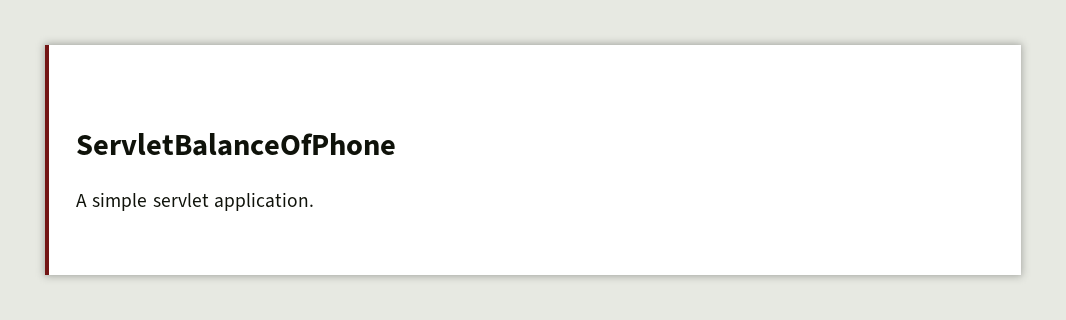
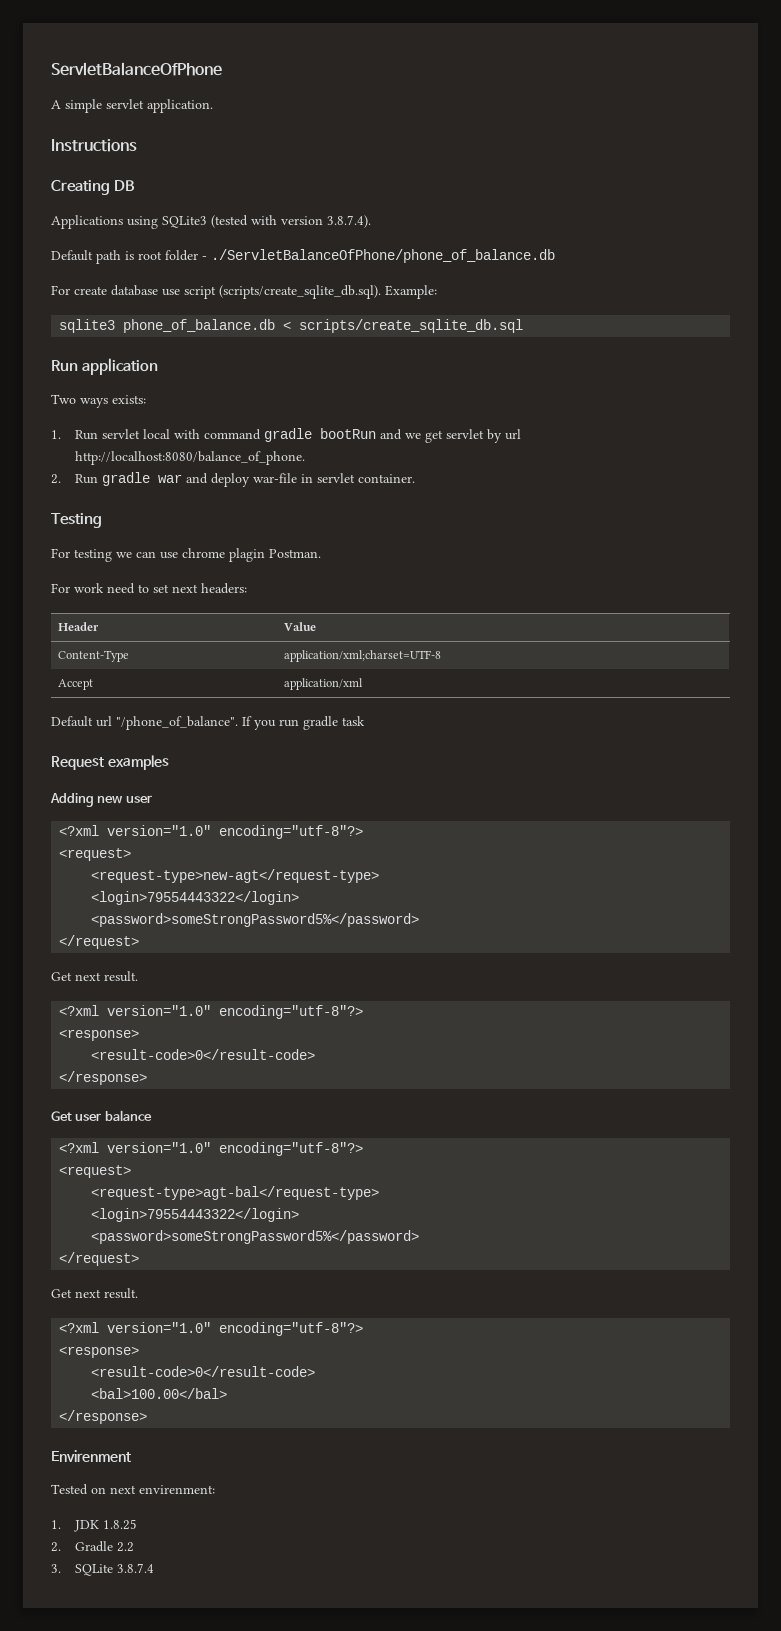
+ Instructions
+ Creating DB
+ Applications using SQLite3 (tested with version 3.8.7.4).
+ Default path is root folder - ./ServletBalanceOfPhone/phone_of_balance.db
+ For create database use script (scripts/create_sqlite_db.sql). Example:
+ sqlite3 phone_of_balance.db < scripts/create_sqlite_db.sql
+ Run application
+ Two ways exists:
+ 1. Run servlet local with command gradle bootRun and we get servlet by url http://localhost:8080/balance_of_phone.
+ 2. Run gradle war and deploy war-file in servlet container.
+ Testing
+ For testing we can use chrome plagin Postman.
+ For work need to set next headers:
+ Header | Value
+ Content-Type | application/xml;charset=UTF-8
+ Accept | application/xml
+ Default url "/phone_of_balance". If you run gradle task
+ Request examples
+ Adding new user
+ <?xml version="1.0" encoding="utf-8"?>
+ <request>
+ <request-type>new-agt</request-type>
+ <login>79554443322</login>
+ <password>someStrongPassword5%</password>
+ </request>
+ Get next result.
+ <?xml version="1.0" encoding="utf-8"?>
+ <response>
+ <result-code>0</result-code>
+ </response>
+ Get user balance
+ <?xml version="1.0" encoding="utf-8"?>
+ <request>
+ <request-type>agt-bal</request-type>
+ <login>79554443322</login>
+ <password>someStrongPassword5%</password>
+ </request>
+ Get next result.
+ <?xml version="1.0" encoding="utf-8"?>
+ <response>
+ <result-code>0</result-code>
+ <bal>100.00</bal>
+ </response>
+ Envirenment
+ Tested on next envirenment:
+ 1. JDK 1.8.25
+ 2. Gradle 2.2
+ 3. SQLite 3.8.7.4

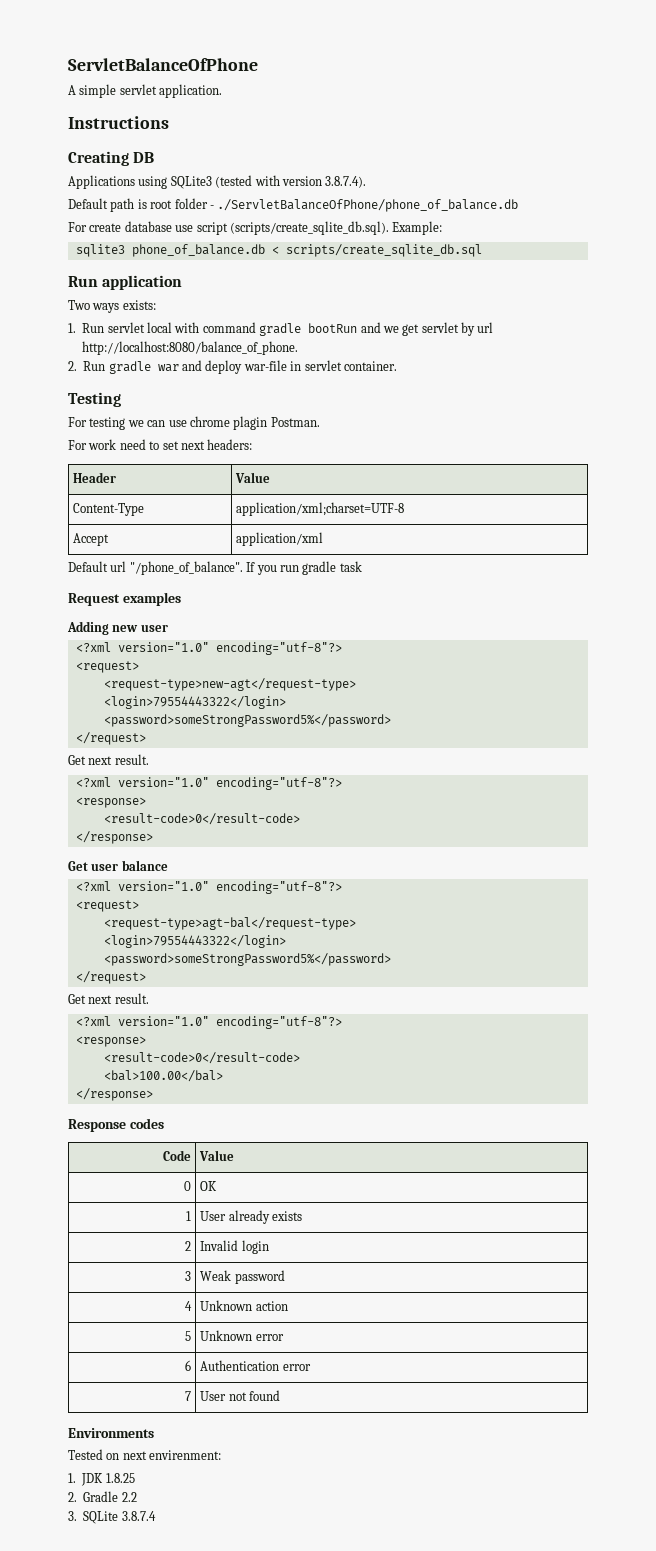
- Envirenment
+ Response codes
+ Code | Value
+ 0 | OK
+ 1 | User already exists
+ 2 | Invalid login
+ 3 | Weak password
+ 4 | Unknown action
+ 5 | Unknown error
+ 6 | Authentication error
+ 7 | User not found
+ Environments

